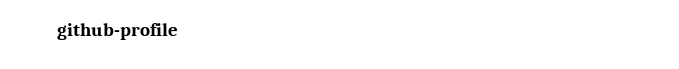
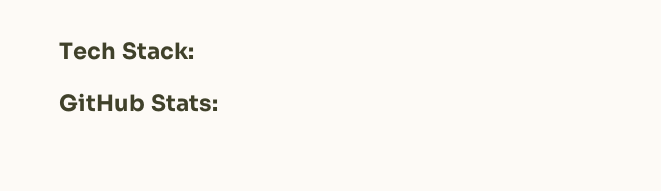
- github-profile
+ Tech Stack:
+ GitHub Stats:

